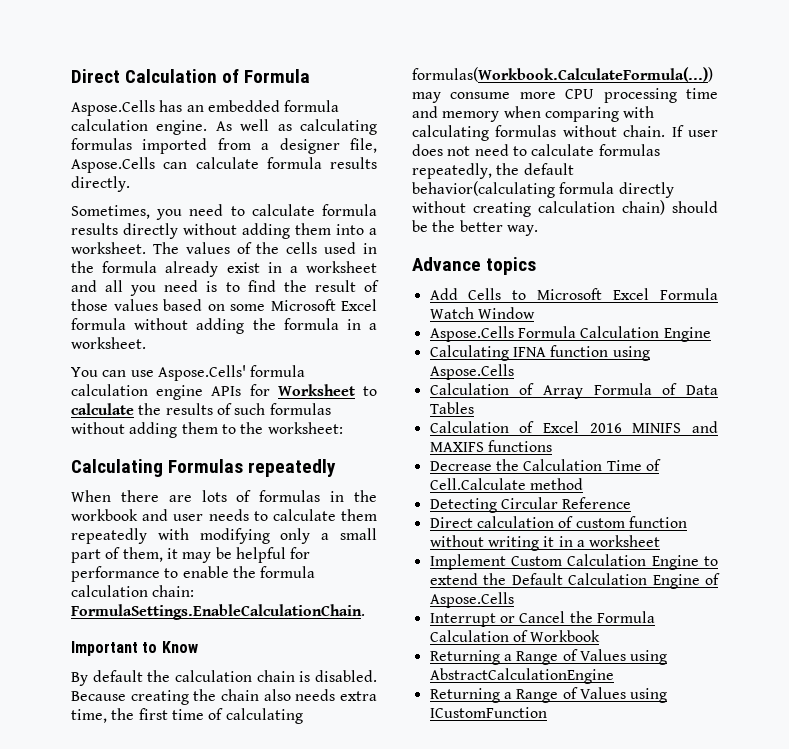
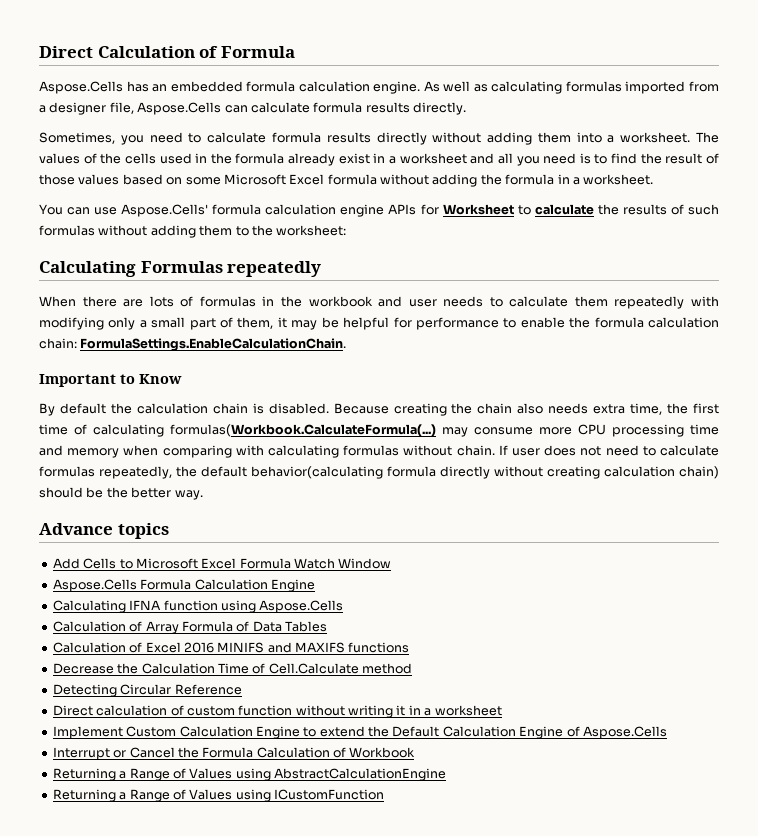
- Because creating the chain also needs extra time, the first time of calculating formulas(Workbook.CalculateFormula(...)) may consume more CPU processing time and memory when comparing with calculating formulas without chain.
+ Because creating the chain also needs extra time, the first time of calculating formulas(Workbook.CalculateFormula(...) may consume more CPU processing time and memory when comparing with calculating formulas without chain.

